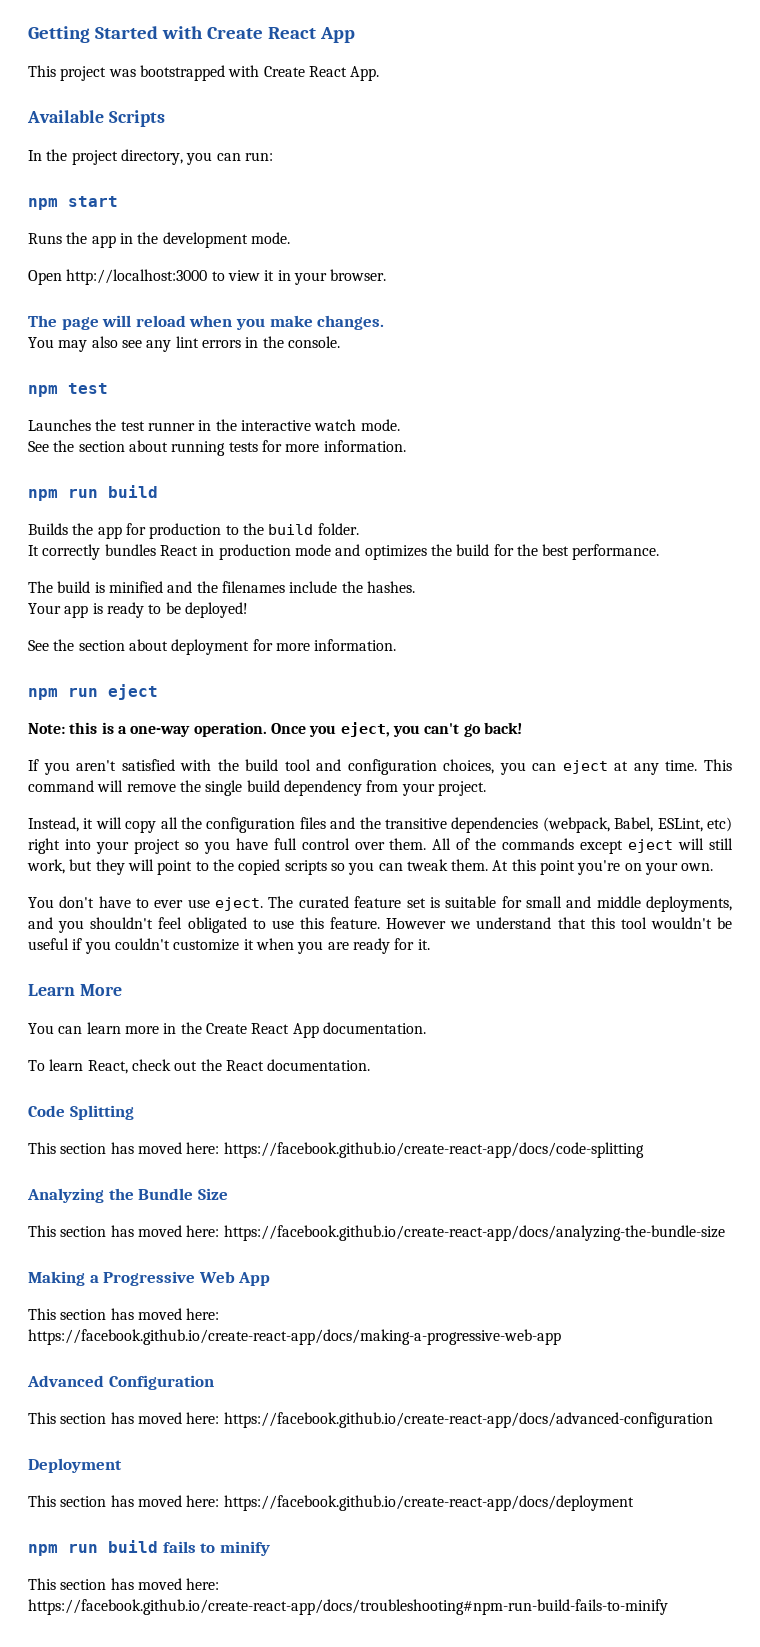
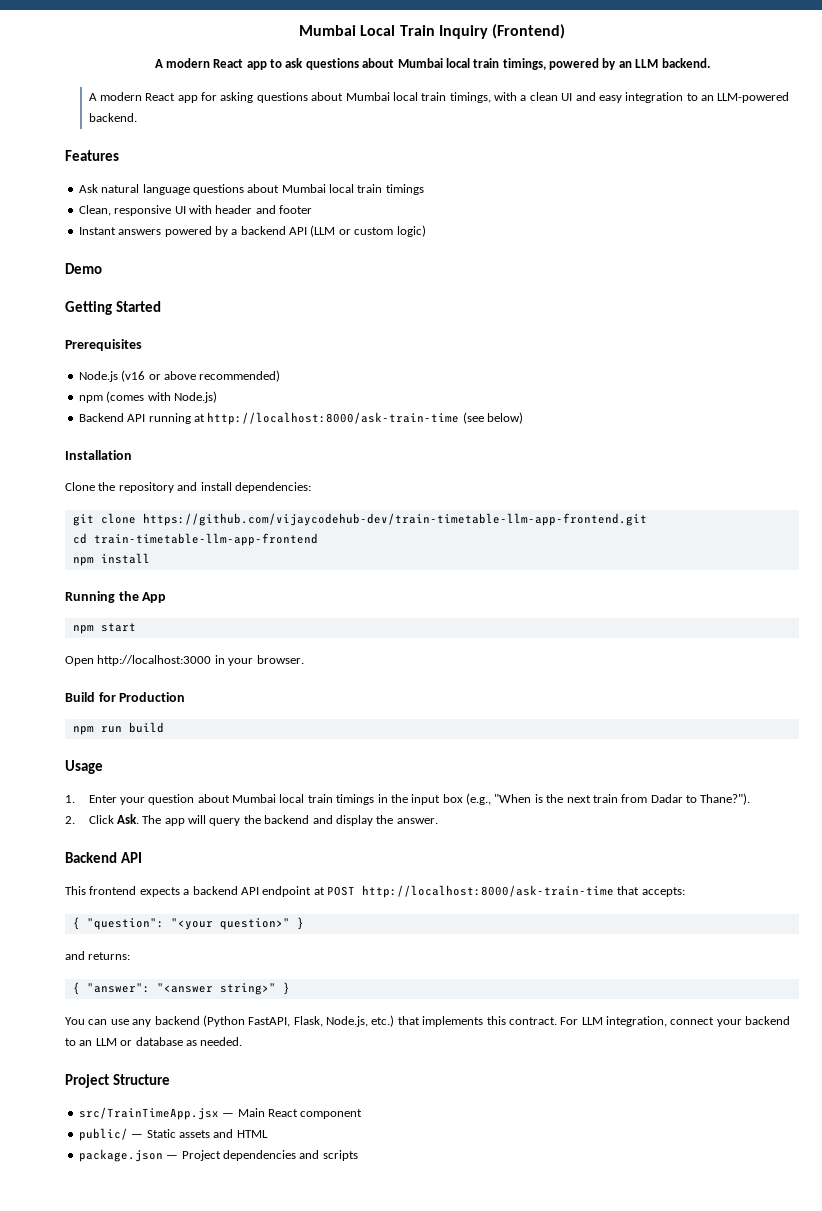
- Getting Started with Create React App
- This project was bootstrapped with Create React App.
- Available Scripts
- In the project directory, you can run:
+ Mumbai Local Train Inquiry (Frontend)
+ A modern React app to ask questions about Mumbai local train timings, powered by an LLM backend.
+ A modern React app for asking questions about Mumbai local train timings, with a clean UI and easy integration to an LLM-powered backend.
+ Features
+ Ask natural language questions about Mumbai local train timings
+ Clean, responsive UI with header and footer
+ Instant answers powered by a backend API (LLM or custom logic)
+ Demo
+ Getting Started
+ Prerequisites
+ Node.js (v16 or above recommended)
+ npm (comes with Node.js)
+ Backend API running at http://localhost:8000/ask-train-time (see below)
+ Installation
+ Clone the repository and install dependencies:
+ git clone https://github.com/vijaycodehub-dev/train-timetable-llm-app-frontend.git
+ cd train-timetable-llm-app-frontend
+ npm install
+ Running the App
  npm start
- Runs the app in the development mode.
- Open http://localhost:3000 to view it in your browser.
+ Open http://localhost:3000 in your browser.
- The page will reload when you make changes.
- You may also see any lint errors in the console.
- npm test
- Launches the test runner in the interactive watch mode.
- See the section about running tests for more information.
+ Build for Production
  npm run build
- Builds the app for production to the build folder.
- It correctly bundles React in production mode and optimizes the build for the best performance.
- The build is minified and the filenames include the hashes.
- Your app is ready to be deployed!
- See the section about deployment for more information.
- npm run eject
- Note: this is a one-way operation. Once you eject, you can't go back!
- If you aren't satisfied with the build tool and configuration choices, you can eject at any time. This command will remove the single build dependency from your project.
- Instead, it will copy all the configuration files and the transitive dependencies (webpack, Babel, ESLint, etc) right into your project so you have full control over them. All of the commands except eject will still work, but they will point to the copied scripts so you can tweak them. At this point you're on your own.
- You don't have to ever use eject. The curated feature set is suitable for small and middle deployments, and you shouldn't feel obligated to use this feature. However we understand that this tool wouldn't be useful if you couldn't customize it when you are ready for it.
- Learn More
- You can learn more in the Create React App documentation.
- To learn React, check out the React documentation.
- Code Splitting
- This section has moved here: https://facebook.github.io/create-react-app/docs/code-splitting
- Analyzing the Bundle Size
- This section has moved here: https://facebook.github.io/create-react-app/docs/analyzing-the-bundle-size
- Making a Progressive Web App
- This section has moved here: https://facebook.github.io/create-react-app/docs/making-a-progressive-web-app
- Advanced Configuration
- This section has moved here: https://facebook.github.io/create-react-app/docs/advanced-configuration
- Deployment
- This section has moved here: https://facebook.github.io/create-react-app/docs/deployment
- npm run build fails to minify
- This section has moved here: https://facebook.github.io/create-react-app/docs/troubleshooting#npm-run-build-fails-to-minify
+ Usage
+ 1. Enter your question about Mumbai local train timings in the input box (e.g., "When is the next train from Dadar to Thane?").
+ 2. Click Ask. The app will query the backend and display the answer.
+ Backend API
+ This frontend expects a backend API endpoint at POST http://localhost:8000/ask-train-time that accepts:
+ { "question": "<your question>" }
+ and returns:
+ { "answer": "<answer string>" }
+ You can use any backend (Python FastAPI, Flask, Node.js, etc.) that implements this contract. For LLM integration, connect your backend to an LLM or database as needed.
+ Project Structure
+ src/TrainTimeApp.jsx — Main React component
+ public/ — Static assets and HTML
+ package.json — Project dependencies and scripts

